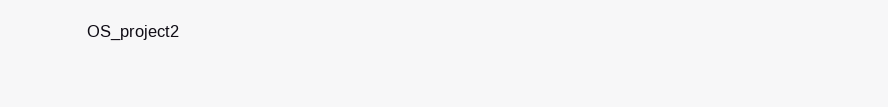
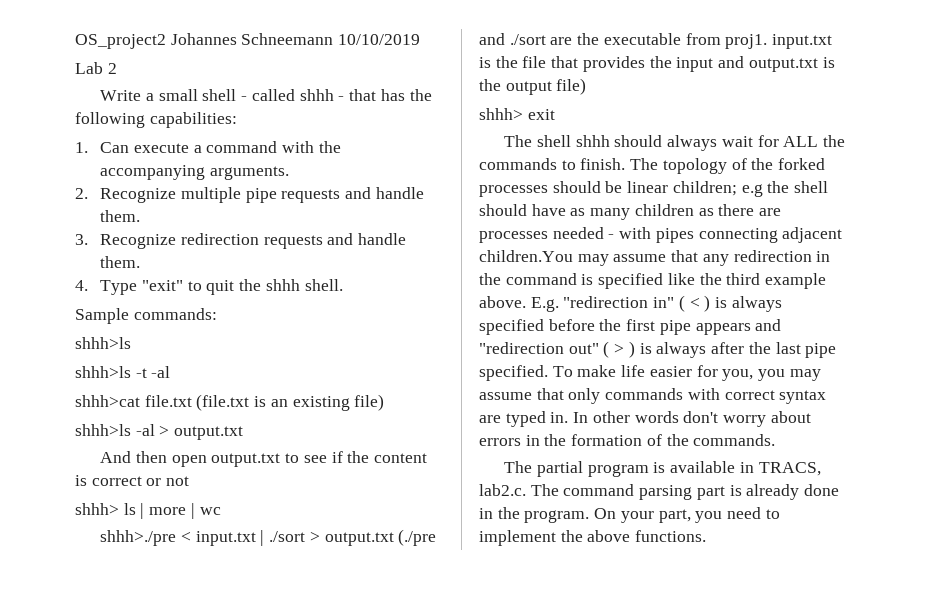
- OS_project2
+ OS_project2 Johannes Schneemann 10/10/2019
+ Lab 2
+ Write a small shell - called shhh - that has the following capabilities:
+ 1. Can execute a command with the accompanying arguments.
+ 2. Recognize multiple pipe requests and handle them.
+ 3. Recognize redirection requests and handle them.
+ 4. Type "exit" to quit the shhh shell.
+ Sample commands:
+ shhh>ls
+ shhh>ls -t -al
+ shhh>cat file.txt (file.txt is an existing file)
+ shhh>ls -al > output.txt
+ And then open output.txt to see if the content is correct or not
+ shhh> ls | more | wc
+ shhh>./pre < input.txt | ./sort > output.txt (./pre and ./sort are the executable from proj1. input.txt is the file that provides the input and output.txt is the output file)
+ shhh> exit
+ The shell shhh should always wait for ALL the commands to finish. The topology of the forked processes should be linear children; e.g the shell should have as many children as there are processes needed - with pipes connecting adjacent children.You may assume that any redirection in the command is specified like the third example above. E.g. "redirection in" ( < ) is always specified before the first pipe appears and "redirection out" ( > ) is always after the last pipe specified. To make life easier for you, you may assume that only commands with correct syntax are typed in. In other words don't worry about errors in the formation of the commands.
+ The partial program is available in TRACS, lab2.c. The command parsing part is already done in the program. On your part, you need to implement the above functions.

